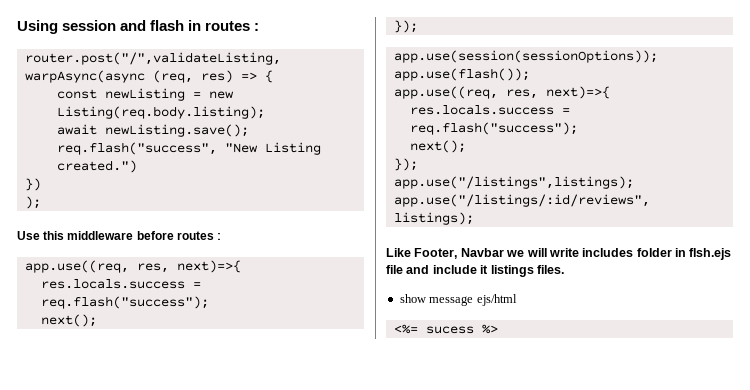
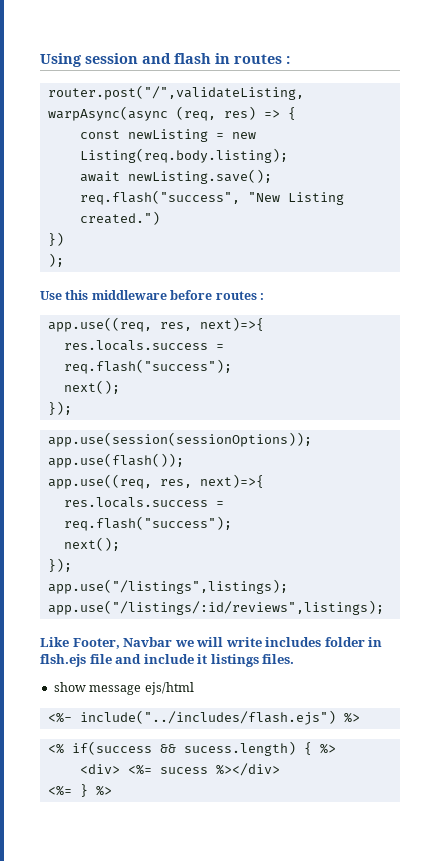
- <%= sucess %>
+ <%- include("../includes/flash.ejs") %>
+ <% if(success && sucess.length) { %>
+ <div> <%= sucess %></div>
+ <%= } %>

